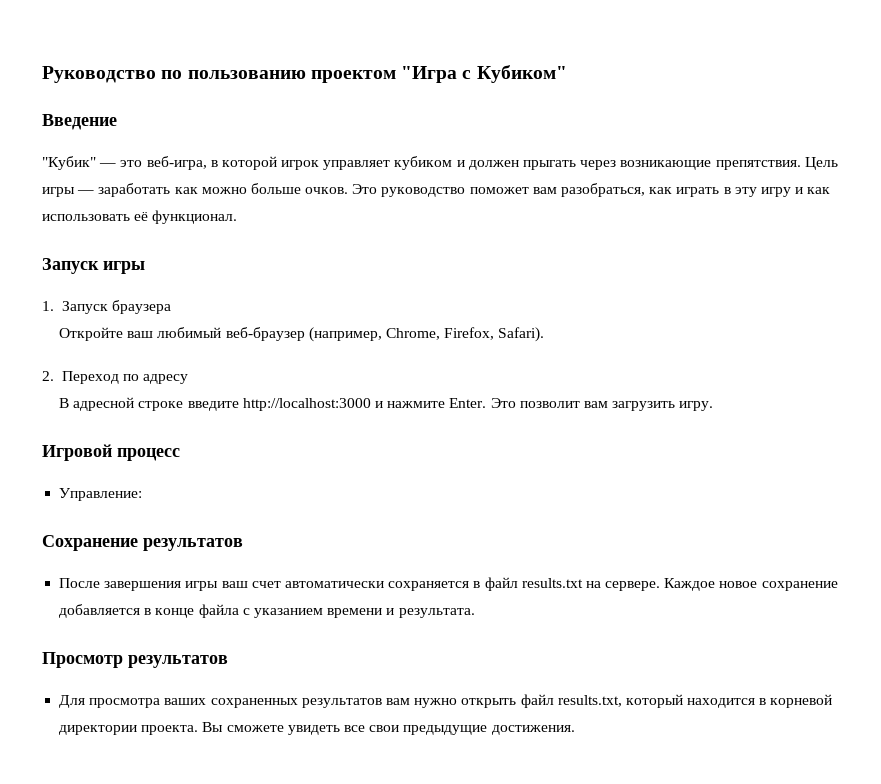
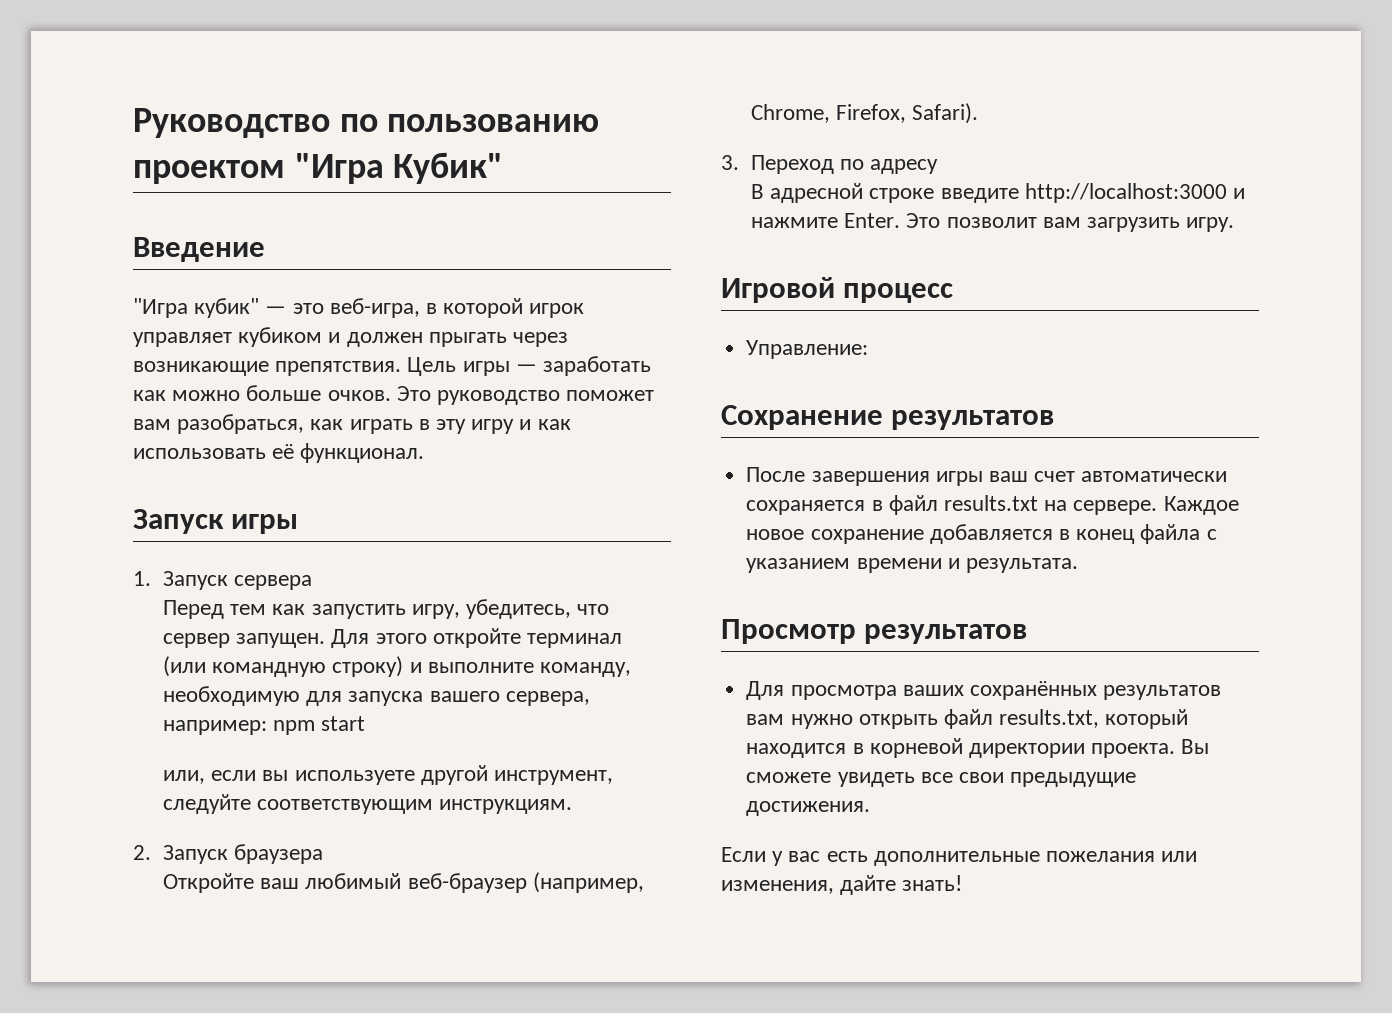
- Руководство по пользованию проектом "Игра с Кубиком"
+ Руководство по пользованию проектом "Игра Кубик"
- "Кубик" — это веб-игра, в которой игрок управляет кубиком и должен прыгать через возникающие препятствия.
+ "Игра кубик" — это веб-игра, в которой игрок управляет кубиком и должен прыгать через возникающие препятствия.
- 1. Запуск браузера
+ 1. Запуск сервера
+ Перед тем как запустить игру, убедитесь, что сервер запущен. Для этого откройте терминал (или командную строку) и выполните команду, необходимую для запуска вашего сервера, например: npm start
+ или, если вы используете другой инструмент, следуйте соответствующим инструкциям.
+ 2. Запуск браузера
- 2. Переход по адресу
+ 3. Переход по адресу
- Каждое новое сохранение добавляется в конце файла с указанием времени и результата.
+ Каждое новое сохранение добавляется в конец файла с указанием времени и результата.
- Для просмотра ваших сохраненных результатов вам нужно открыть файл results.txt, который находится в корневой директории проекта.
+ Для просмотра ваших сохранённых результатов вам нужно открыть файл results.txt, который находится в корневой директории проекта.
+ Если у вас есть дополнительные пожелания или изменения, дайте знать!

